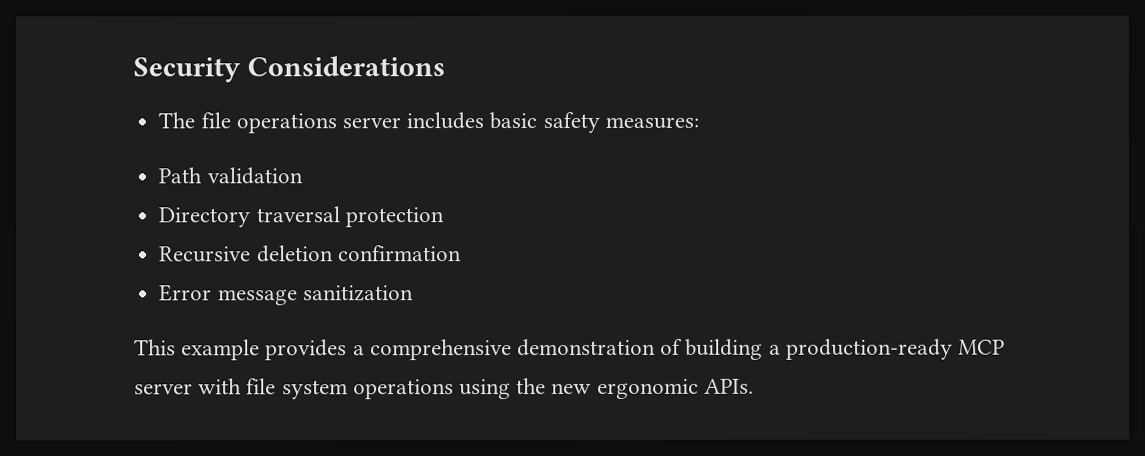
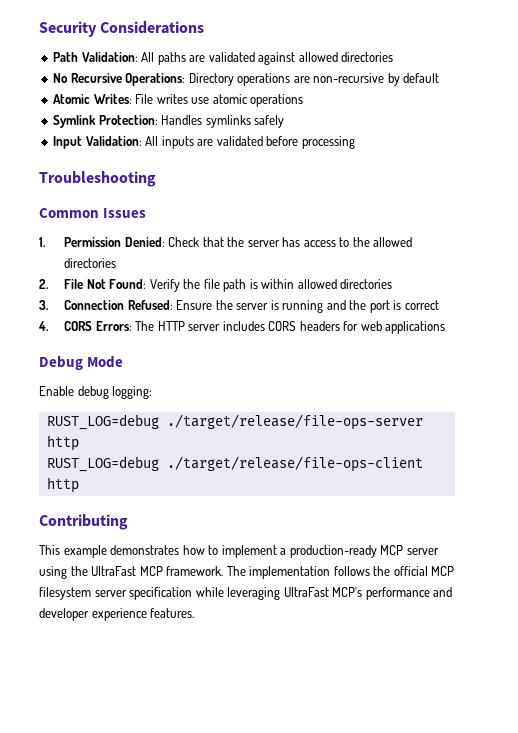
- The file operations server includes basic safety measures:
- Path validation
- Directory traversal protection
- Recursive deletion confirmation
- Error message sanitization
- This example provides a comprehensive demonstration of building a production-ready MCP server with file system operations using the new ergonomic APIs.
+ Path Validation: All paths are validated against allowed directories
+ No Recursive Operations: Directory operations are non-recursive by default
+ Atomic Writes: File writes use atomic operations
+ Symlink Protection: Handles symlinks safely
+ Input Validation: All inputs are validated before processing
+ Troubleshooting
+ Common Issues
+ 1. Permission Denied: Check that the server has access to the allowed directories
+ 2. File Not Found: Verify the file path is within allowed directories
+ 3. Connection Refused: Ensure the server is running and the port is correct
+ 4. CORS Errors: The HTTP server includes CORS headers for web applications
+ Debug Mode
+ Enable debug logging:
+ RUST_LOG=debug ./target/release/file-ops-server http
+ RUST_LOG=debug ./target/release/file-ops-client http
+ Contributing
+ This example demonstrates how to implement a production-ready MCP server using the UltraFast MCP framework. The implementation follows the official MCP filesystem server specification while leveraging UltraFast MCP's performance and developer experience features.

